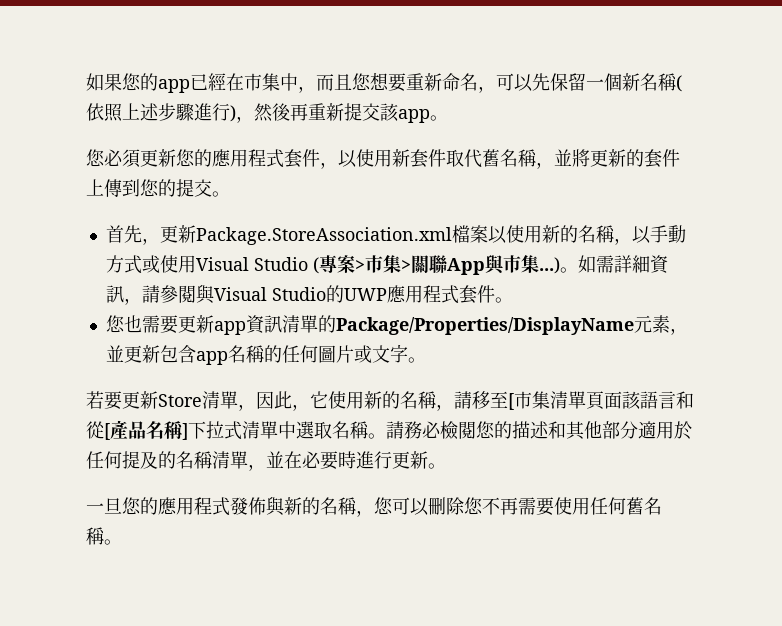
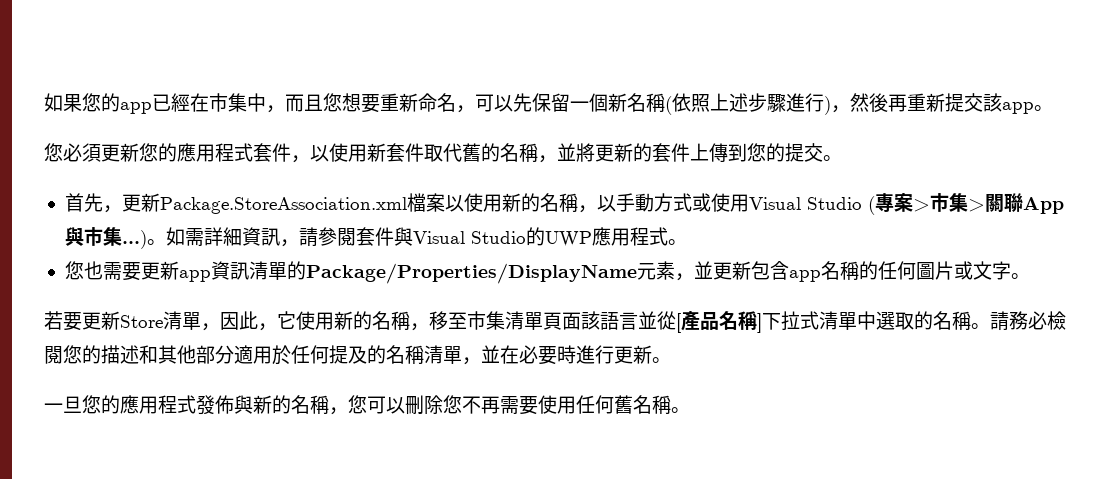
- 您必須更新您的應用程式套件，以使用新套件取代舊名稱，並將更新的套件上傳到您的提交。
+ 您必須更新您的應用程式套件，以使用新套件取代舊的名稱，並將更新的套件上傳到您的提交。
- 如需詳細資訊，請參閱與Visual Studio的UWP應用程式套件。
+ 如需詳細資訊，請參閱套件與Visual Studio的UWP應用程式。
- 若要更新Store清單，因此，它使用新的名稱，請移至[市集清單頁面該語言和從[產品名稱]下拉式清單中選取名稱。
+ 若要更新Store清單，因此，它使用新的名稱，移至市集清單頁面該語言並從[產品名稱]下拉式清單中選取的名稱。

